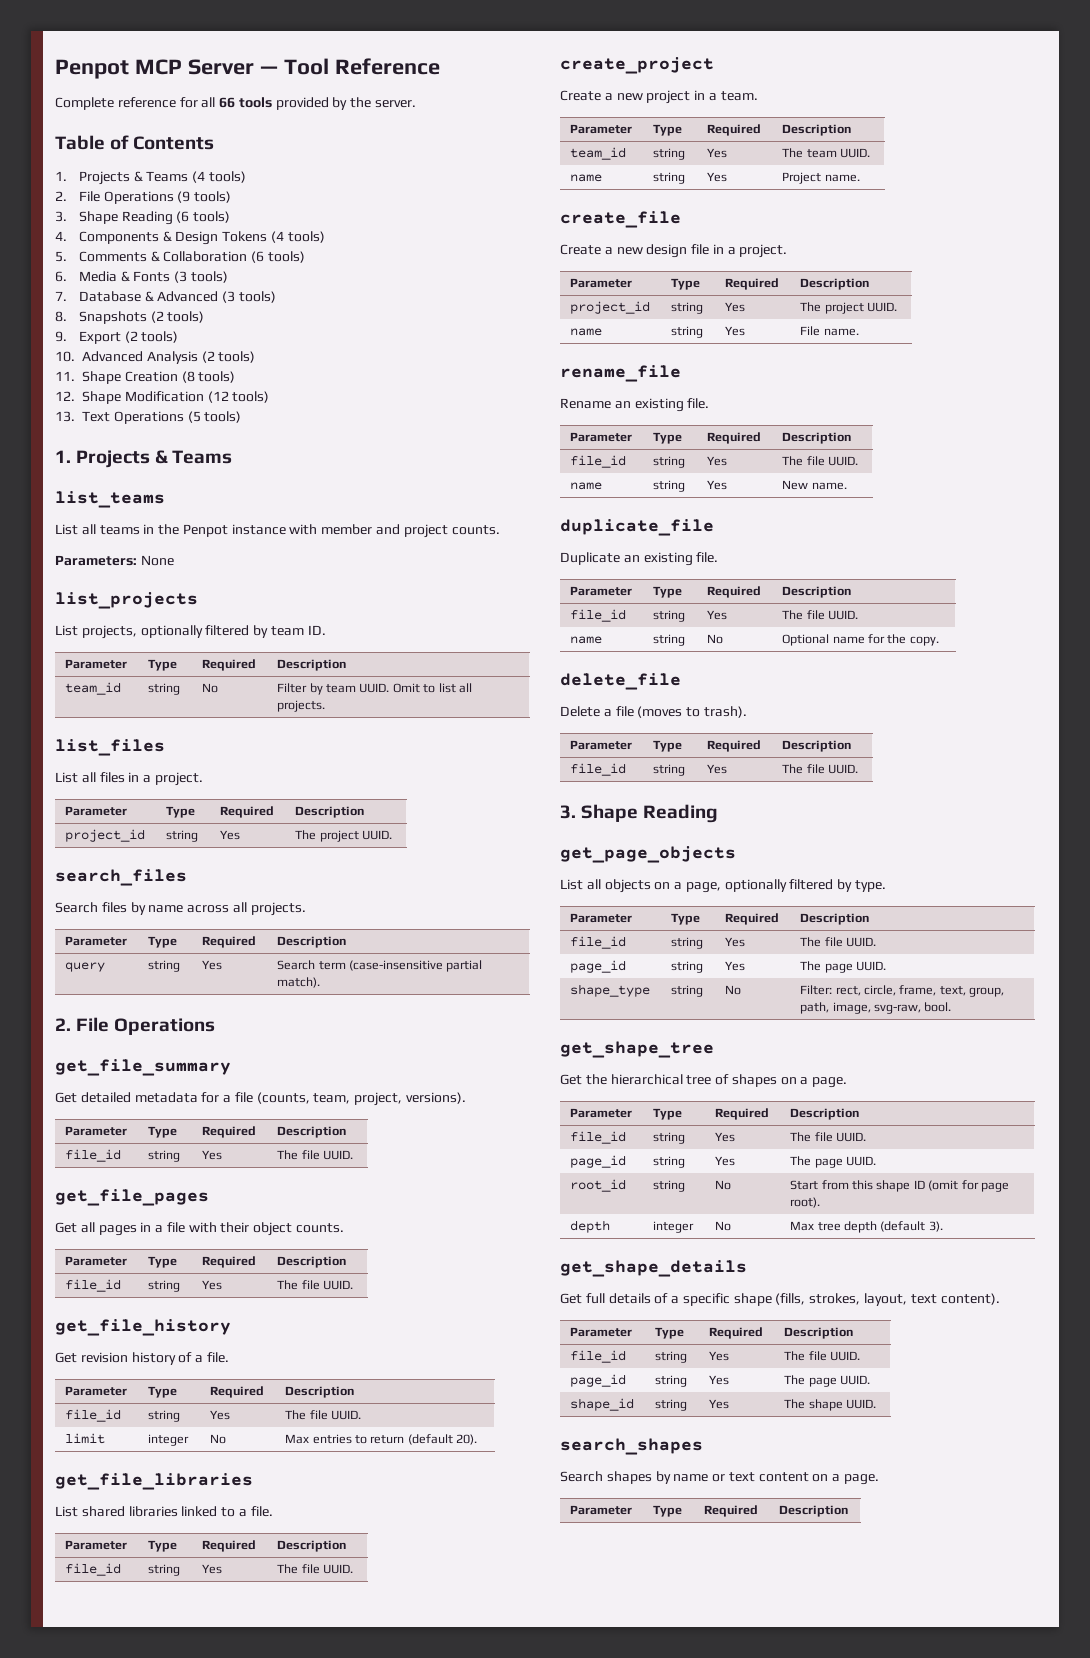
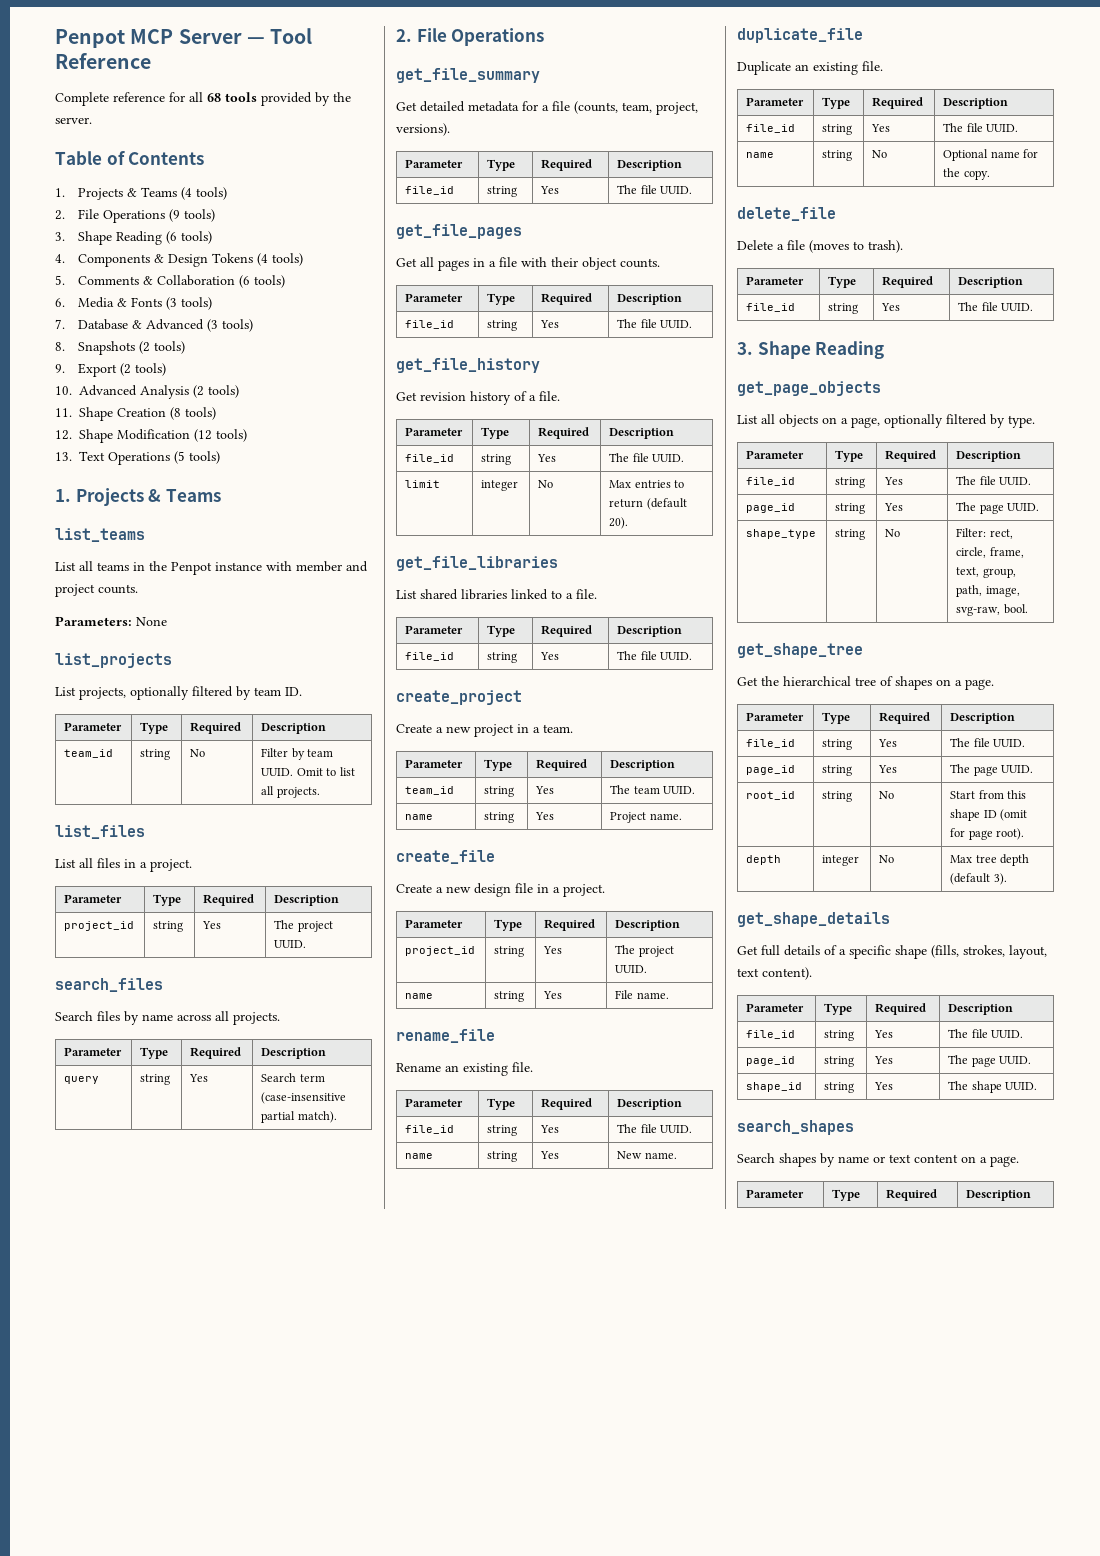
- Complete reference for all 66 tools provided by the server.
+ Complete reference for all 68 tools provided by the server.

